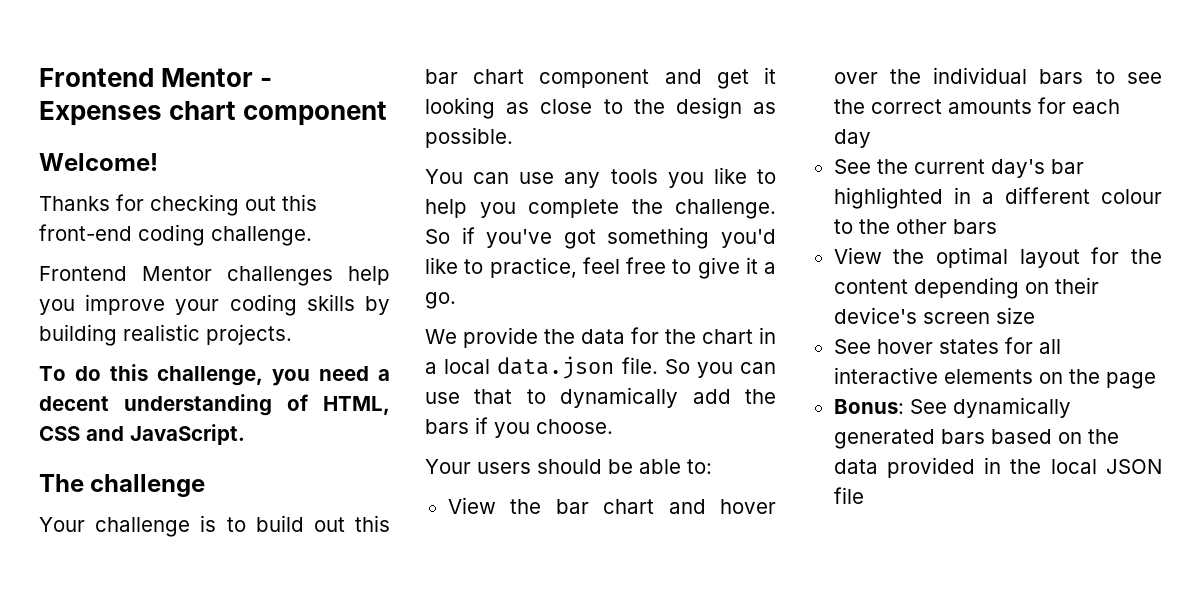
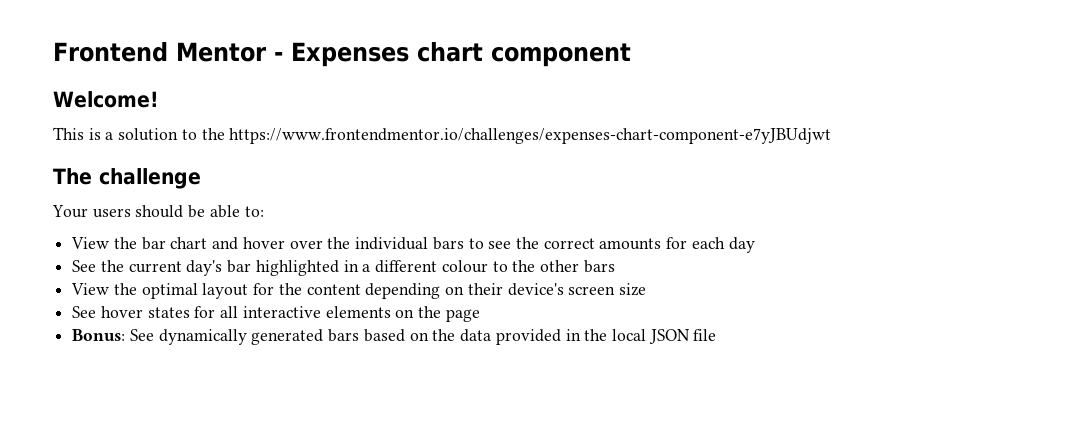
- Thanks for checking out this front-end coding challenge.
- Frontend Mentor challenges help you improve your coding skills by building realistic projects.
- To do this challenge, you need a decent understanding of HTML, CSS and JavaScript.
+ This is a solution to the https://www.frontendmentor.io/challenges/expenses-chart-component-e7yJBUdjwt
  The challenge
- Your challenge is to build out this bar chart component and get it looking as close to the design as possible.
- You can use any tools you like to help you complete the challenge. So if you've got something you'd like to practice, feel free to give it a go.
- We provide the data for the chart in a local data.json file. So you can use that to dynamically add the bars if you choose.

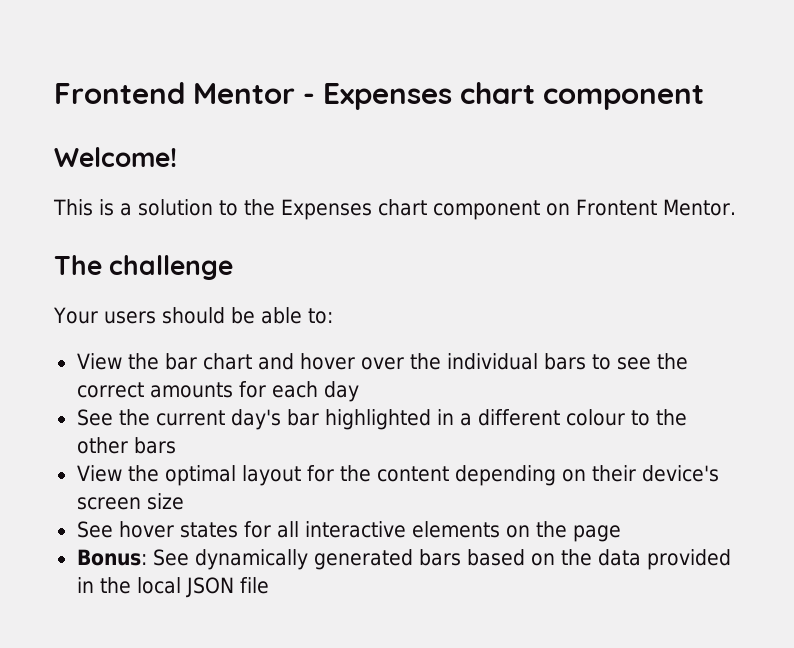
- This is a solution to the https://www.frontendmentor.io/challenges/expenses-chart-component-e7yJBUdjwt
+ This is a solution to the Expenses chart component on Frontent Mentor.

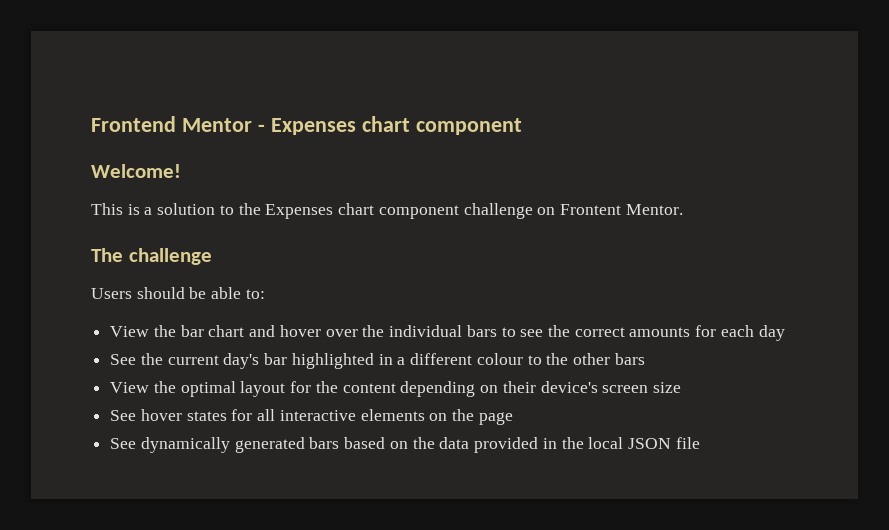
- This is a solution to the Expenses chart component on Frontent Mentor.
+ This is a solution to the Expenses chart component challenge on Frontent Mentor.
- Your users should be able to:
+ Users should be able to:
- Bonus: See dynamically generated bars based on the data provided in the local JSON file
+ See dynamically generated bars based on the data provided in the local JSON file

